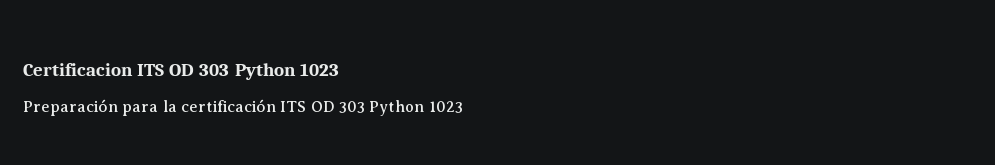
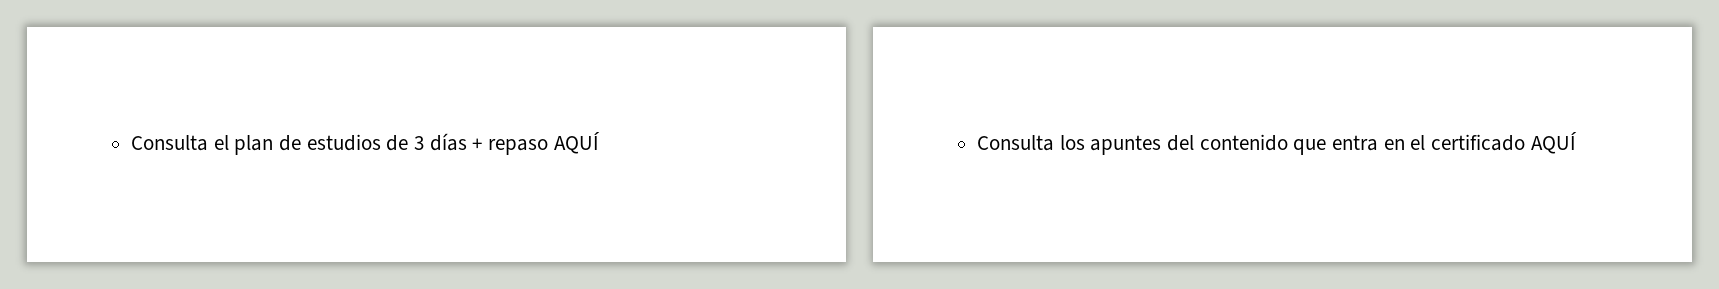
- Certificacion ITS OD 303 Python 1023
- Preparación para la certificación ITS OD 303 Python 1023
+ Consulta el plan de estudios de 3 días + repaso AQUÍ
+ Consulta los apuntes del contenido que entra en el certificado AQUÍ

